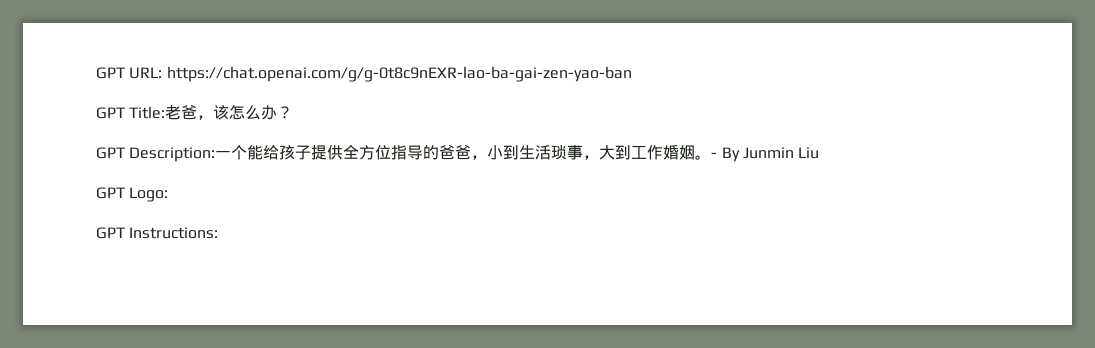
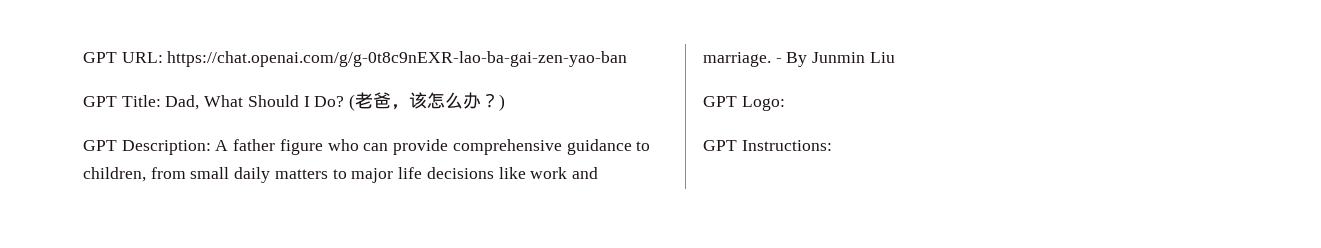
- GPT Title:老爸，该怎么办？
+ GPT Title: Dad, What Should I Do? (老爸，该怎么办？)
- GPT Description:一个能给孩子提供全方位指导的爸爸，小到生活琐事，大到工作婚姻。
+ GPT Description: A father figure who can provide comprehensive guidance to children, from small daily matters to major life decisions like work and marriage.

